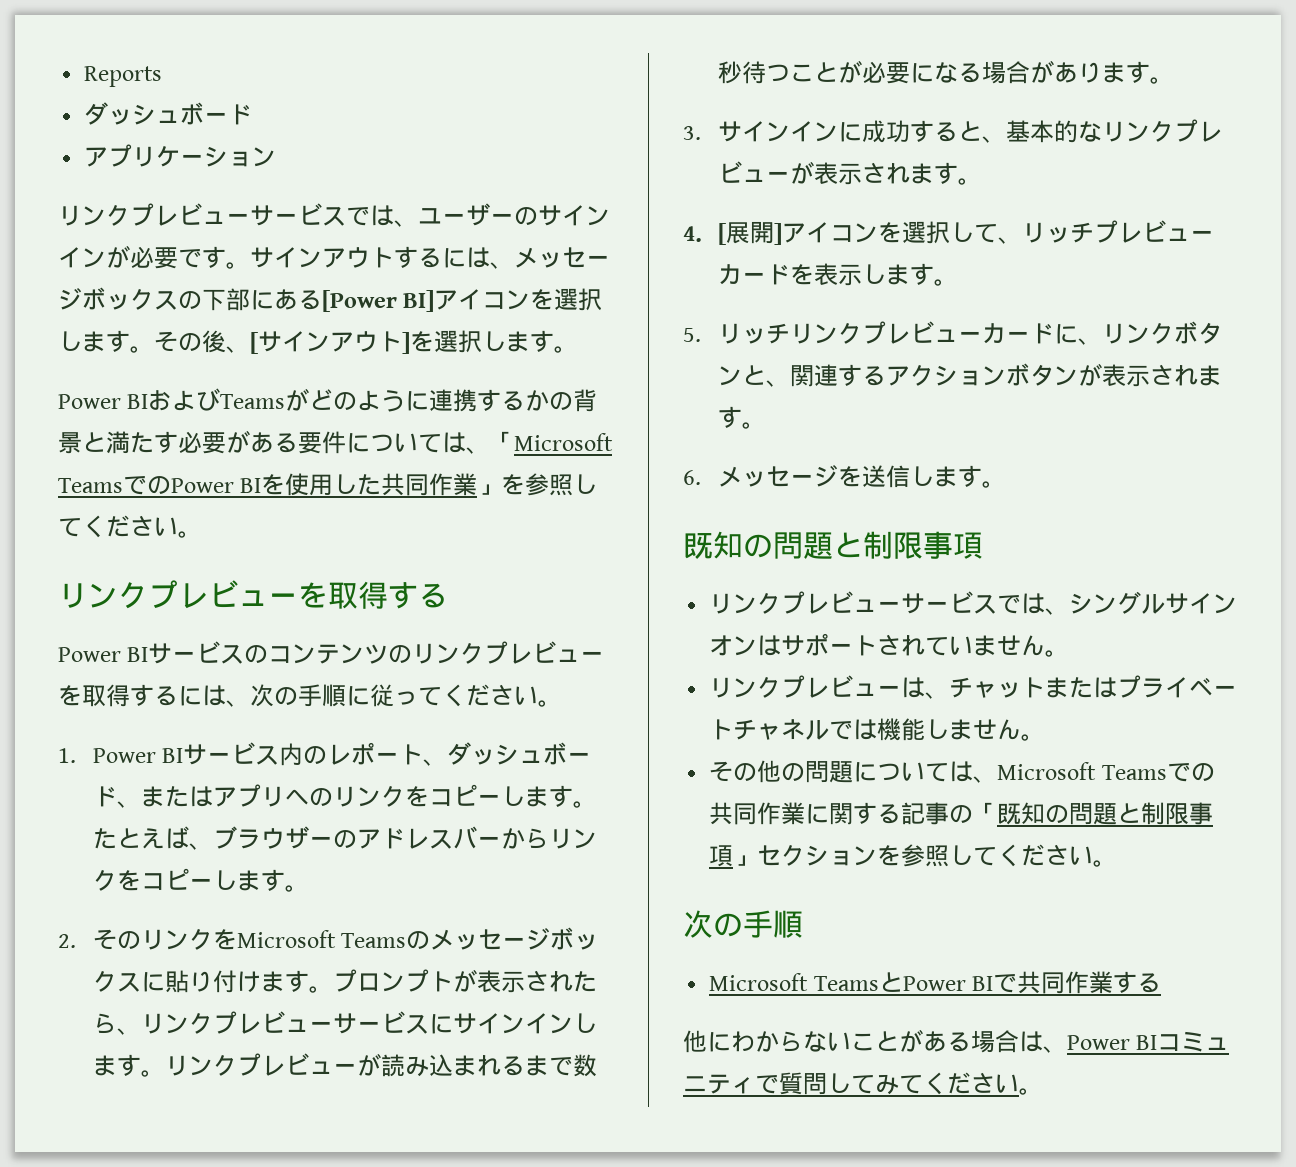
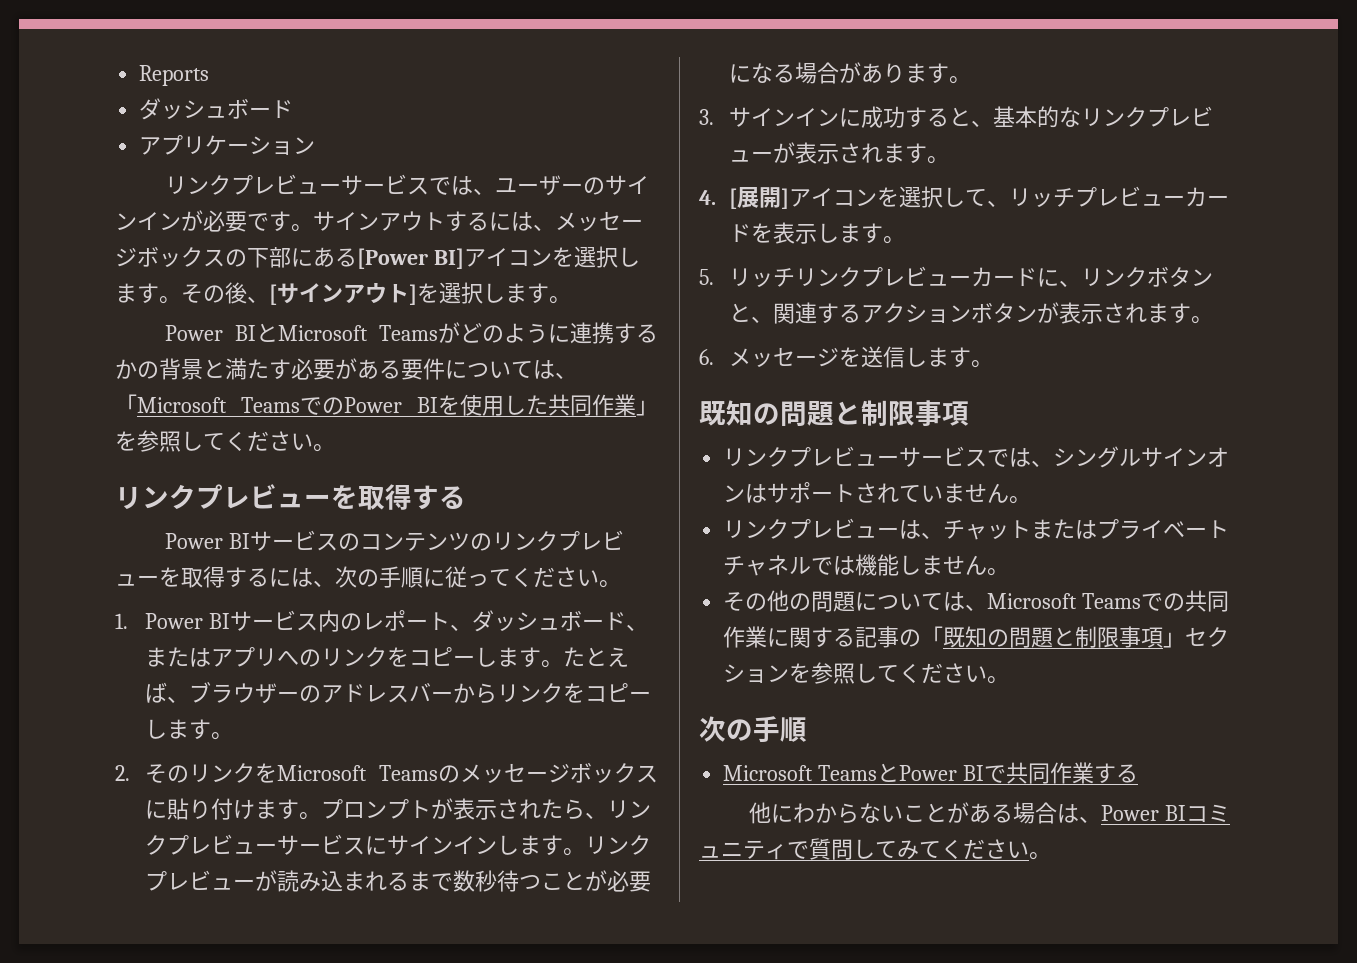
- Power BIおよびTeamsがどのように連携するかの背景と満たす必要がある要件については、「Microsoft TeamsでのPower BIを使用した共同作業」を参照してください。
+ Power BIとMicrosoft Teamsがどのように連携するかの背景と満たす必要がある要件については、「Microsoft TeamsでのPower BIを使用した共同作業」を参照してください。

